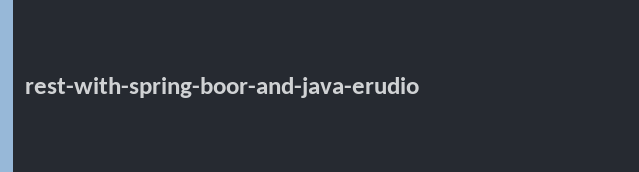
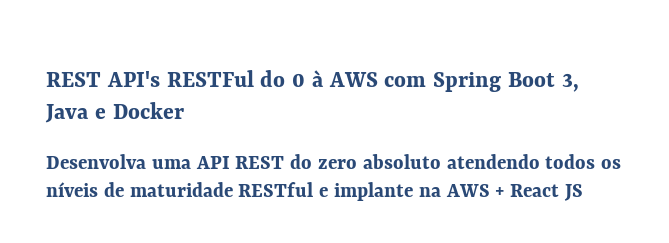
- rest-with-spring-boor-and-java-erudio
+ REST API's RESTFul do 0 à AWS com Spring Boot 3, Java e Docker
+ Desenvolva uma API REST do zero absoluto atendendo todos os níveis de maturidade RESTful e implante na AWS + React JS

